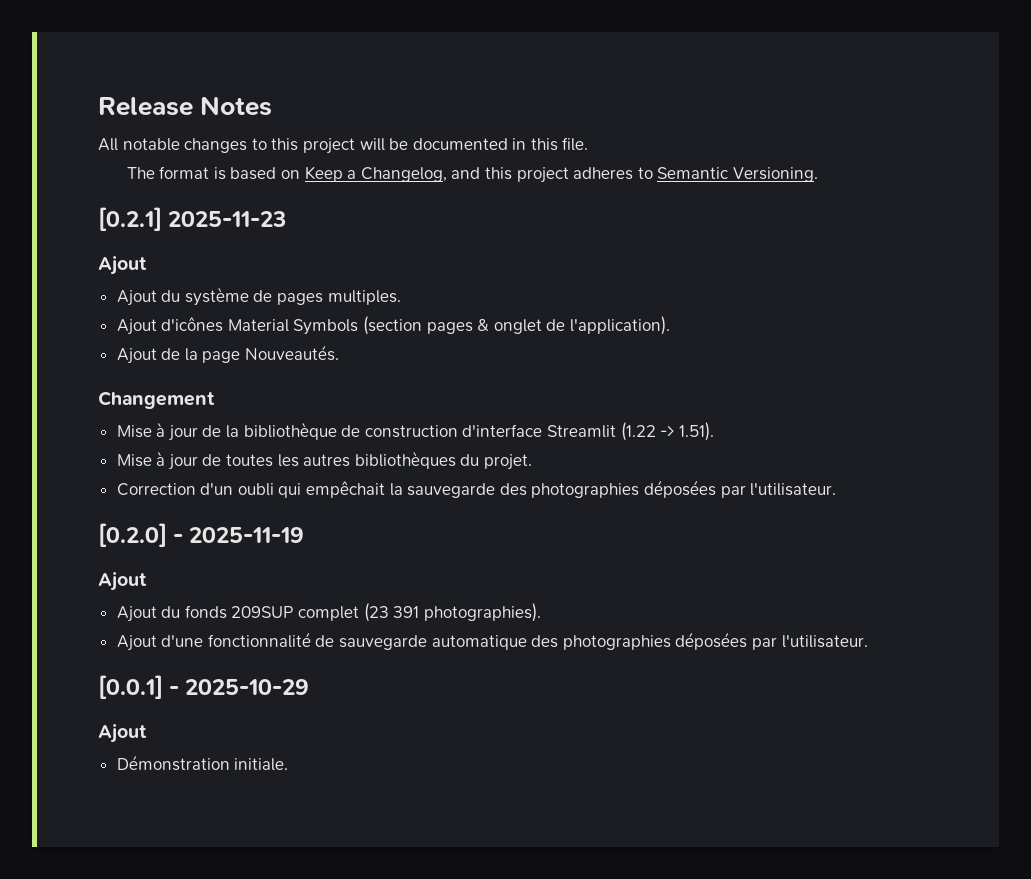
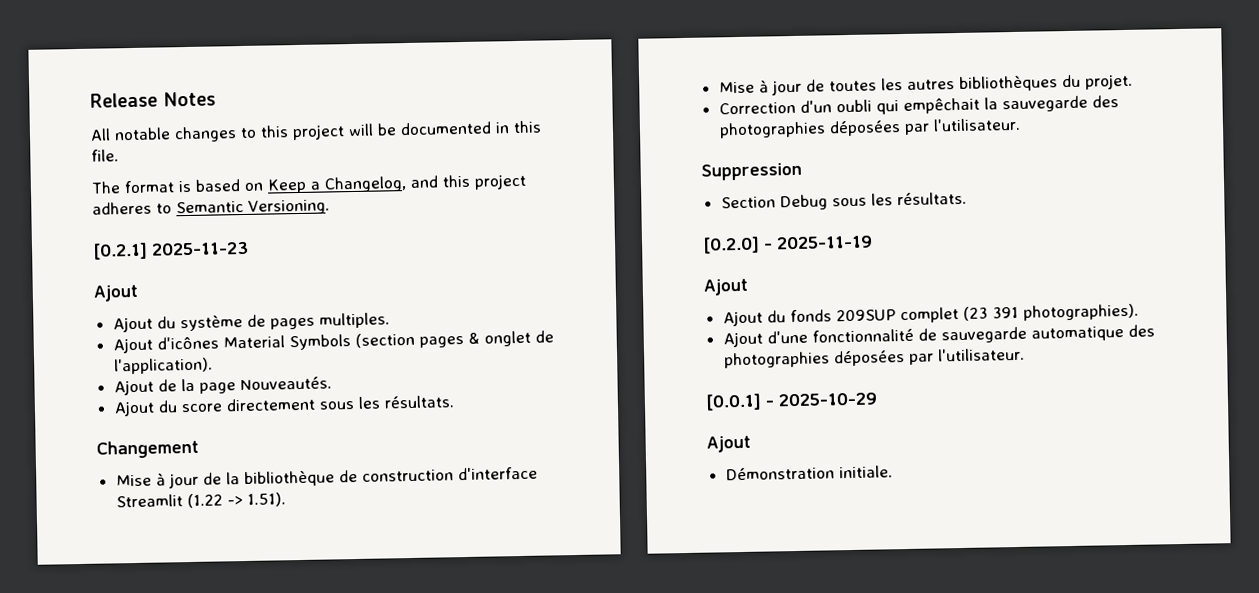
+ Ajout du score directement sous les résultats.
+ Suppression
+ Section Debug sous les résultats.

